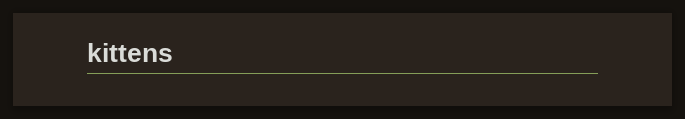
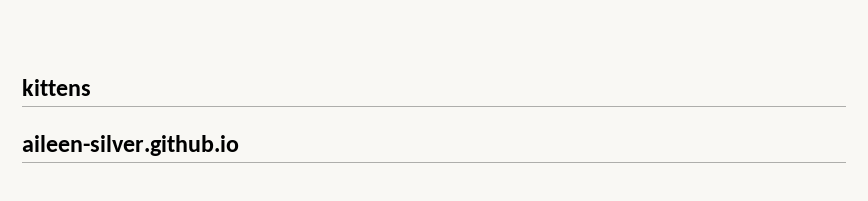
+ aileen-silver.github.io

